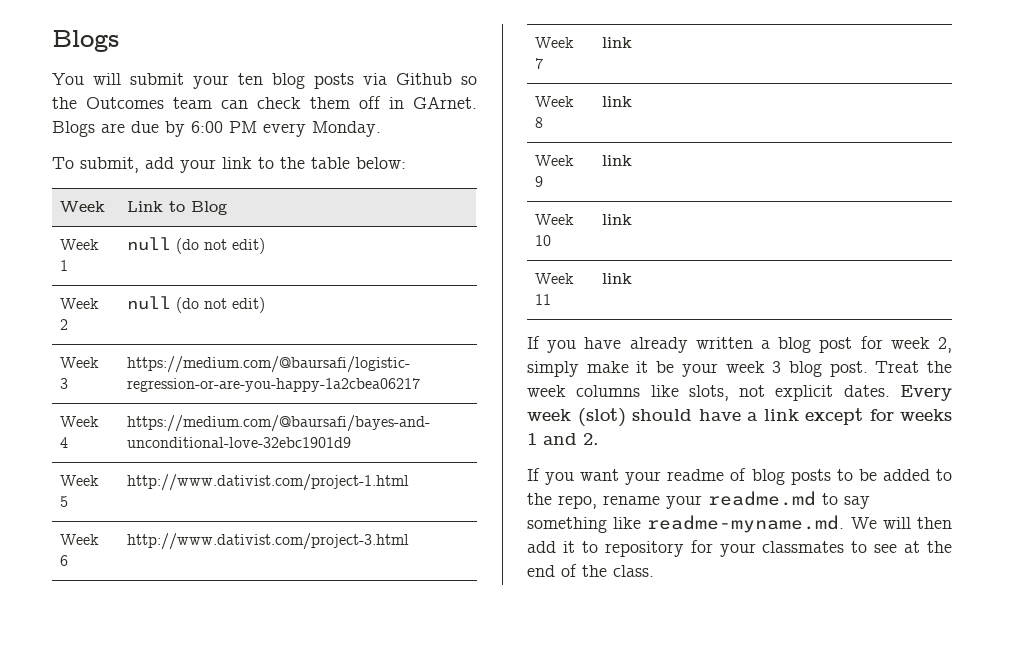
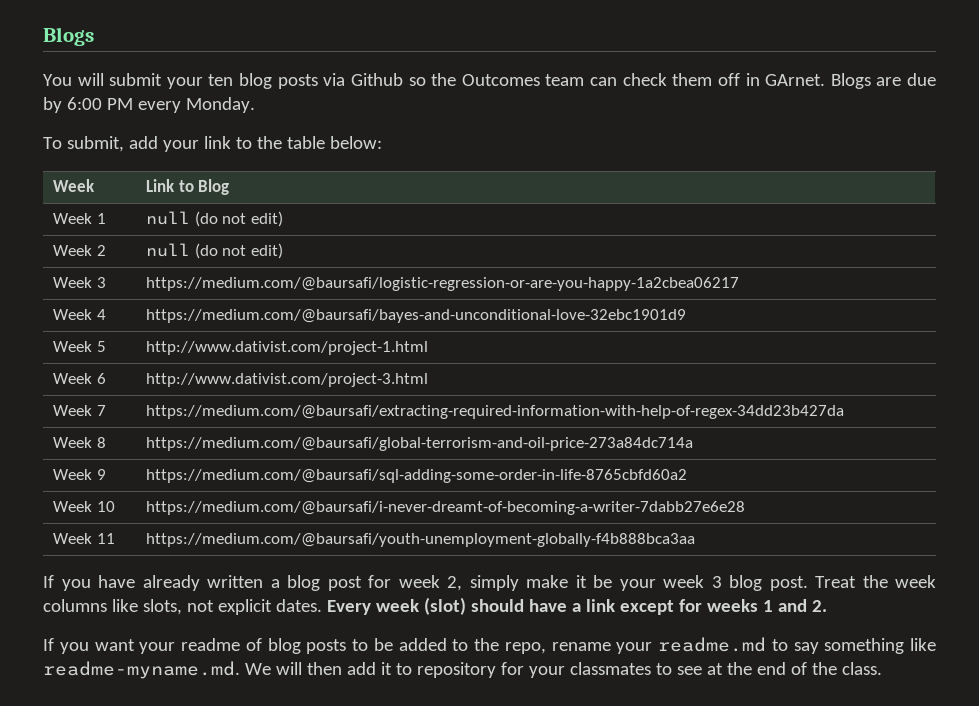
- Week 7 | link
+ Week 7 | https://medium.com/@baursafi/extracting-required-information-with-help-of-regex-34dd23b427da
- Week 8 | link
+ Week 8 | https://medium.com/@baursafi/global-terrorism-and-oil-price-273a84dc714a
- Week 9 | link
+ Week 9 | https://medium.com/@baursafi/sql-adding-some-order-in-life-8765cbfd60a2
- Week 10 | link
+ Week 10 | https://medium.com/@baursafi/i-never-dreamt-of-becoming-a-writer-7dabb27e6e28
- Week 11 | link
+ Week 11 | https://medium.com/@baursafi/youth-unemployment-globally-f4b888bca3aa

